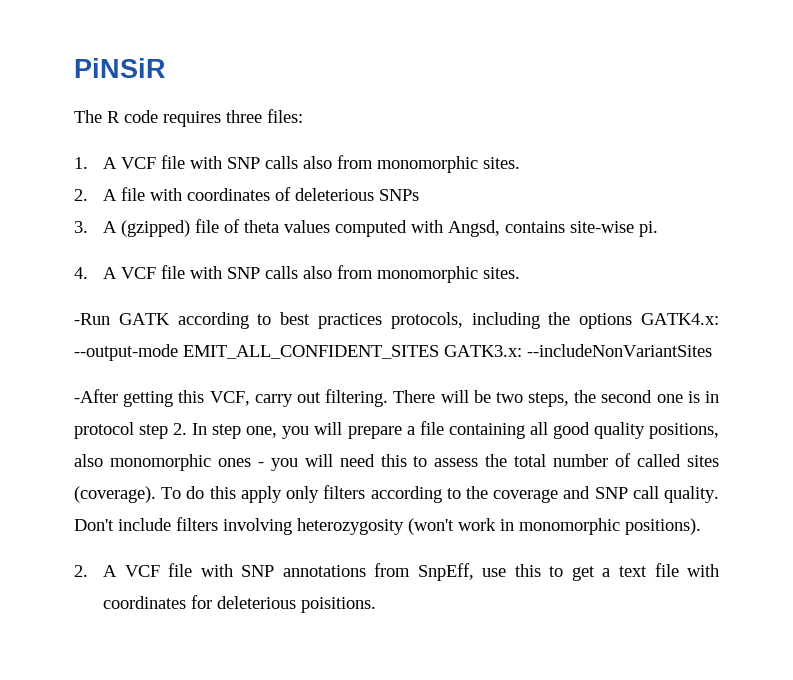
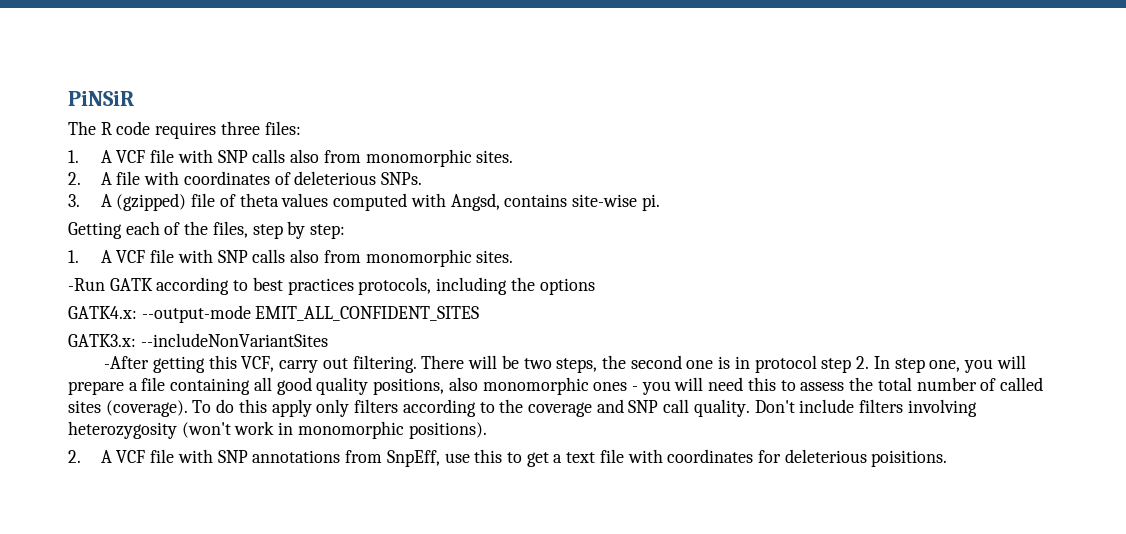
- 2. A file with coordinates of deleterious SNPs
+ 2. A file with coordinates of deleterious SNPs.
- 4. A VCF file with SNP calls also from monomorphic sites.
+ Getting each of the files, step by step:
+ 1. A VCF file with SNP calls also from monomorphic sites.
- -Run GATK according to best practices protocols, including the options GATK4.x: --output-mode EMIT_ALL_CONFIDENT_SITES GATK3.x: --includeNonVariantSites
+ -Run GATK according to best practices protocols, including the options
+ GATK4.x: --output-mode EMIT_ALL_CONFIDENT_SITES
+ GATK3.x: --includeNonVariantSites

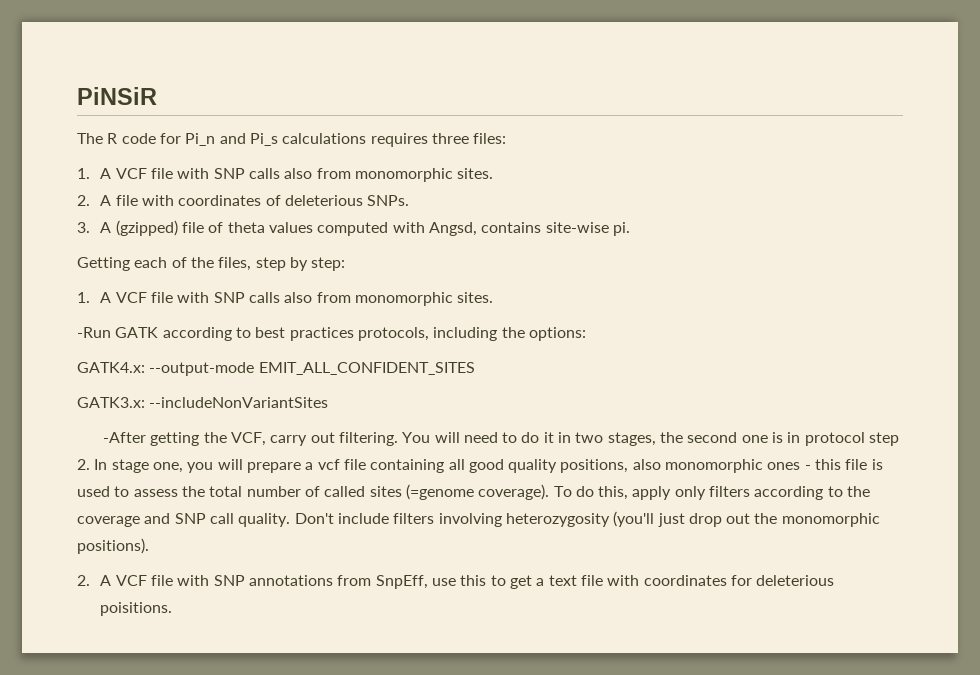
- The R code requires three files:
+ The R code for Pi_n and Pi_s calculations requires three files:
- -Run GATK according to best practices protocols, including the options
+ -Run GATK according to best practices protocols, including the options:
- -After getting this VCF, carry out filtering.
+ -After getting the VCF, carry out filtering.
- There will be two steps, the second one is in protocol step 2. In step one, you will prepare a file containing all good quality positions, also monomorphic ones - you will need this to assess the total number of called sites (coverage).
+ You will need to do it in two stages, the second one is in protocol step 2. In stage one, you will prepare a vcf file containing all good quality positions, also monomorphic ones - this file is used to assess the total number of called sites (=genome coverage).
- To do this apply only filters according to the coverage and SNP call quality.
+ To do this, apply only filters according to the coverage and SNP call quality.
- Don't include filters involving heterozygosity (won't work in monomorphic positions).
+ Don't include filters involving heterozygosity (you'll just drop out the monomorphic positions).

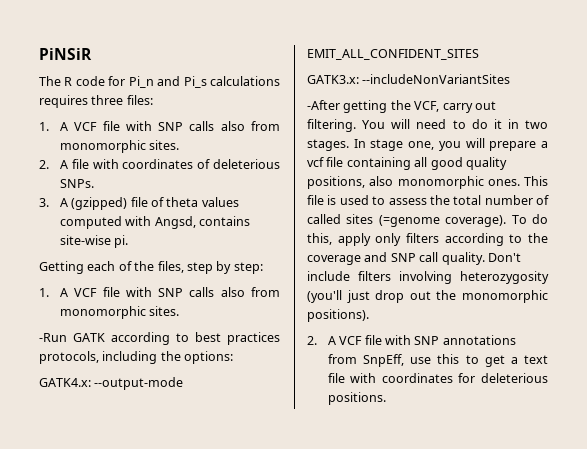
- You will need to do it in two stages, the second one is in protocol step 2. In stage one, you will prepare a vcf file containing all good quality positions, also monomorphic ones - this file is used to assess the total number of called sites (=genome coverage).
+ You will need to do it in two stages. In stage one, you will prepare a vcf file containing all good quality positions, also monomorphic ones. This file is used to assess the total number of called sites (=genome coverage).
- 2. A VCF file with SNP annotations from SnpEff, use this to get a text file with coordinates for deleterious poisitions.
+ 2. A VCF file with SNP annotations from SnpEff, use this to get a text file with coordinates for deleterious positions.

